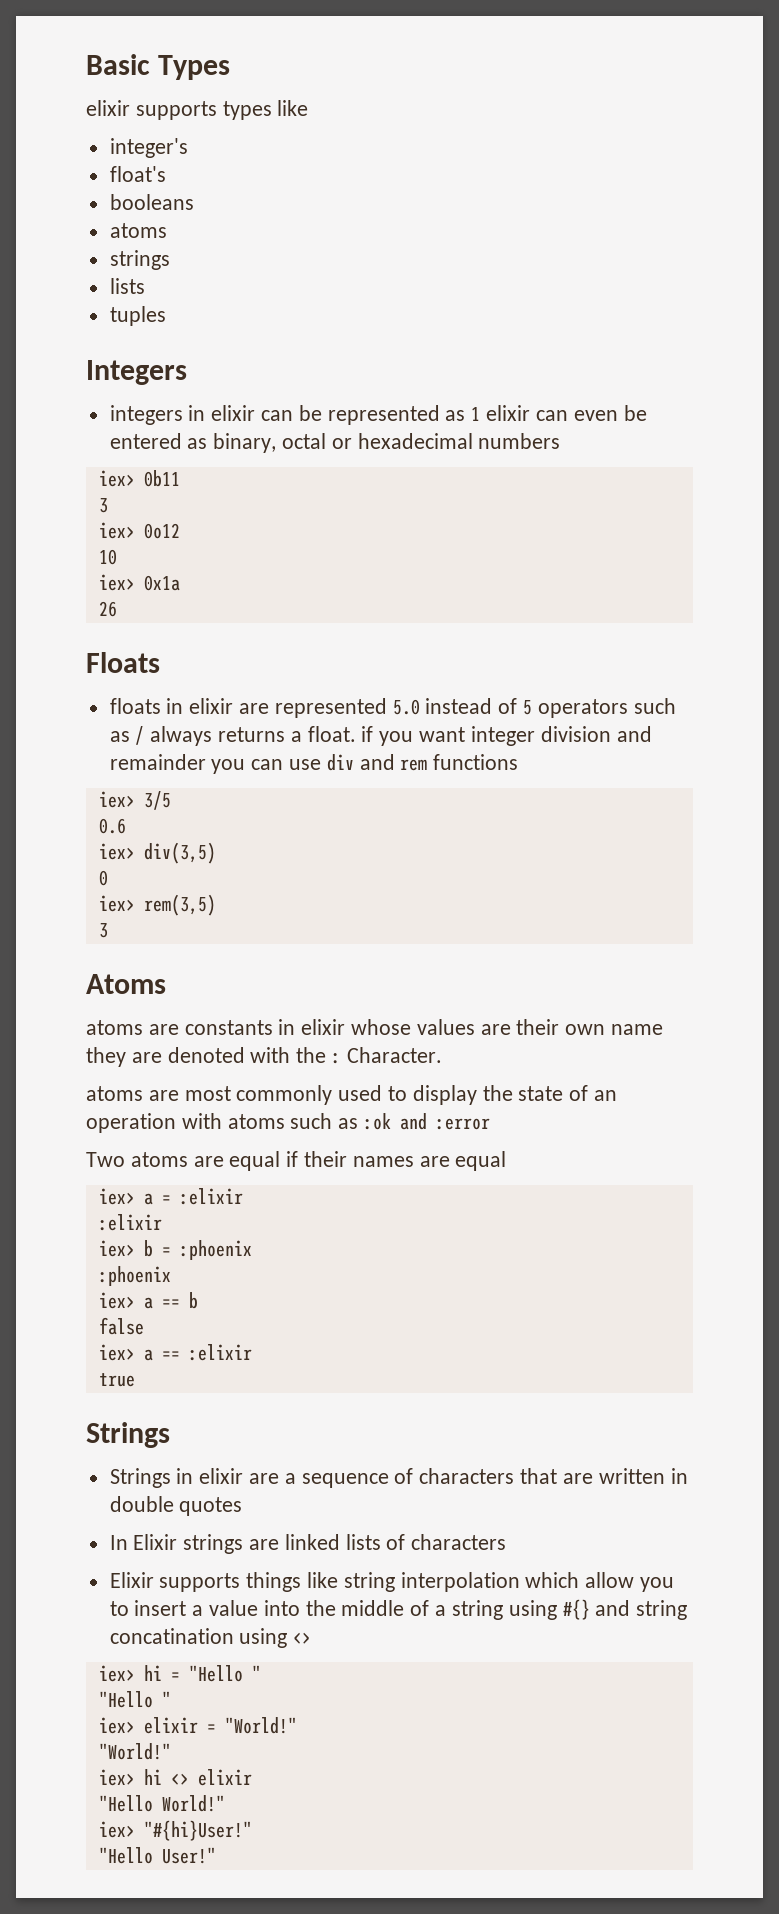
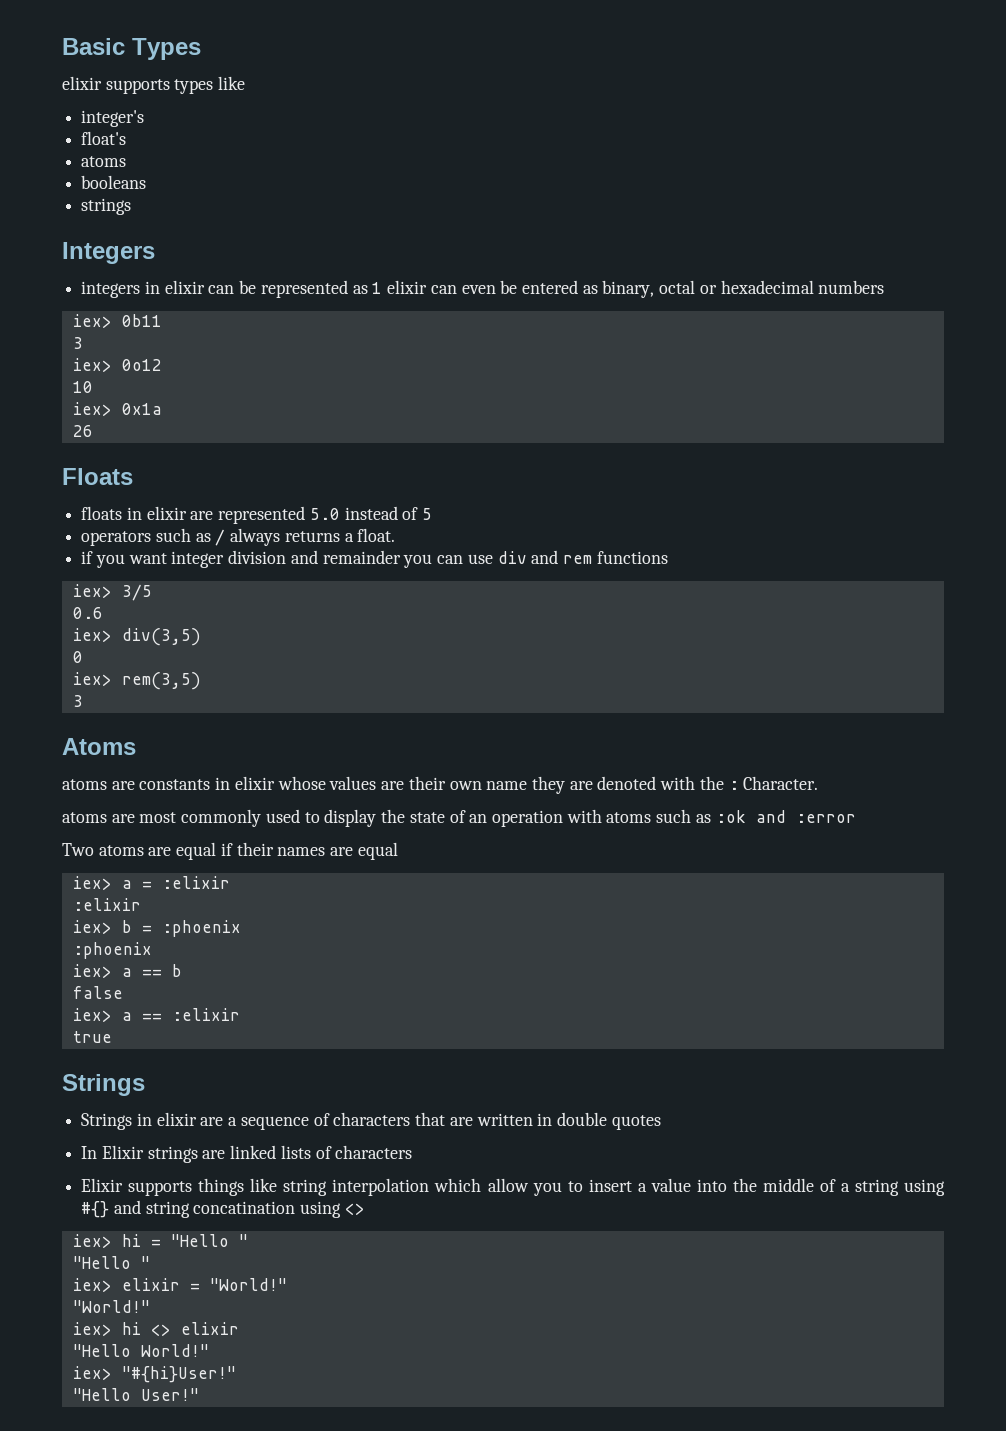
  float's
+ atoms
  booleans
- atoms
  strings
- lists
- tuples
- floats in elixir are represented 5.0 instead of 5 operators such as / always returns a float. if you want integer division and remainder you can use div and rem functions
+ floats in elixir are represented 5.0 instead of 5
+ operators such as / always returns a float.
+ if you want integer division and remainder you can use div and rem functions

